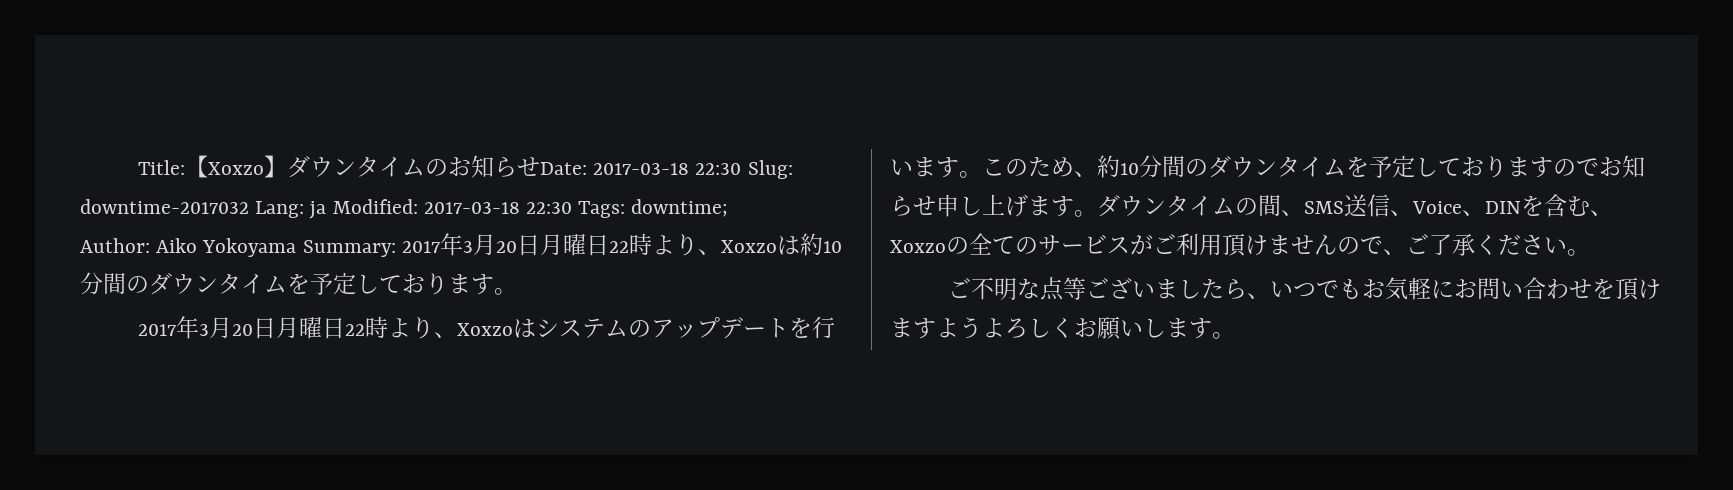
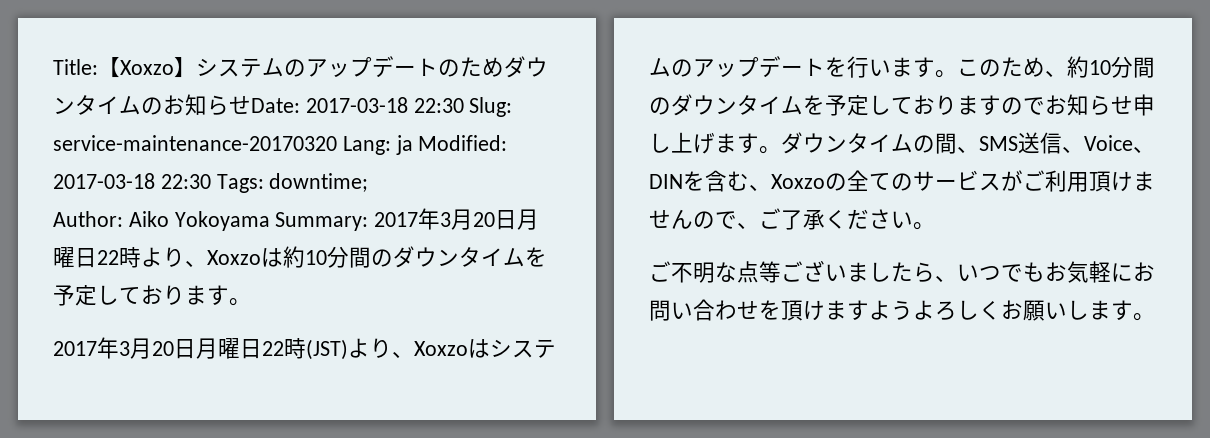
- Title:【Xoxzo】ダウンタイムのお知らせDate: 2017-03-18 22:30 Slug: downtime-2017032 Lang: ja Modified: 2017-03-18 22:30 Tags: downtime;
+ Title:【Xoxzo】システムのアップデートのためダウンタイムのお知らせDate: 2017-03-18 22:30 Slug: service-maintenance-20170320 Lang: ja Modified: 2017-03-18 22:30 Tags: downtime;
- 2017年3月20日月曜日22時より、Xoxzoはシステムのアップデートを行います。
+ 2017年3月20日月曜日22時(JST)より、Xoxzoはシステムのアップデートを行います。

